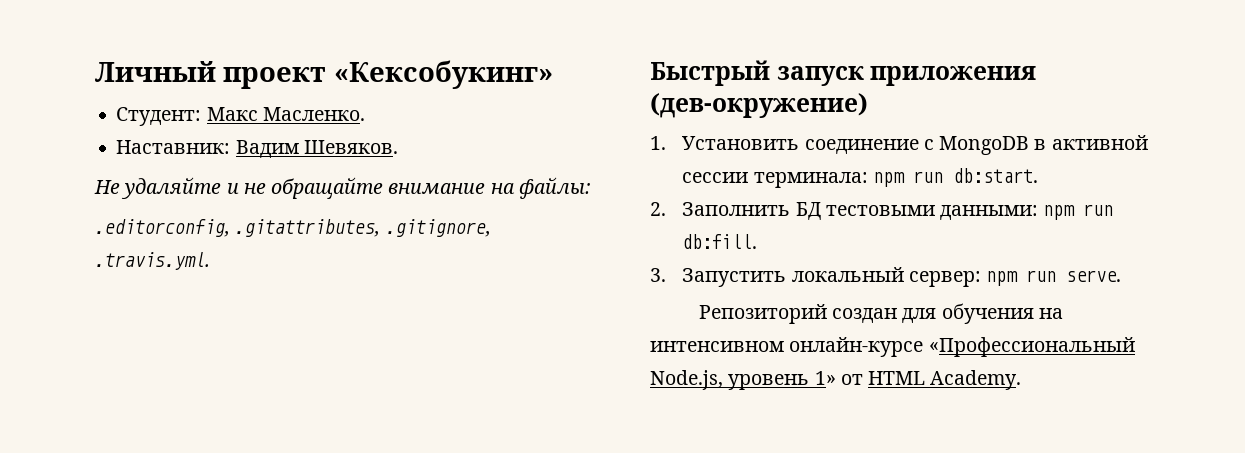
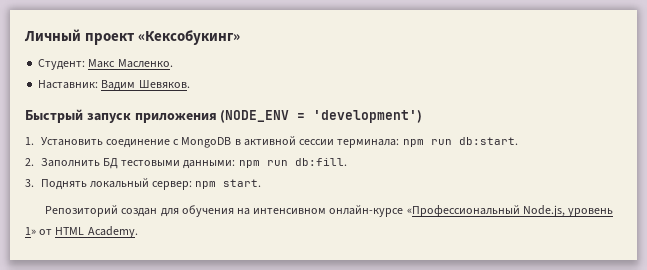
- Не удаляйте и не обращайте внимание на файлы:
- .editorconfig, .gitattributes, .gitignore, .travis.yml.
- Быстрый запуск приложения (дев-окружение)
+ Быстрый запуск приложения (NODE_ENV = 'development')
- 3. Запустить локальный сервер: npm run serve.
+ 3. Поднять локальный сервер: npm start.

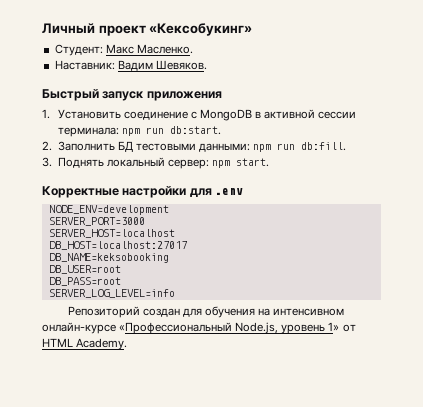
- Быстрый запуск приложения (NODE_ENV = 'development')
+ Быстрый запуск приложения
+ Корректные настройки для .env
+ NODE_ENV=development
+ SERVER_PORT=3000
+ SERVER_HOST=localhost
+ DB_HOST=localhost:27017
+ DB_NAME=keksobooking
+ DB_USER=root
+ DB_PASS=root
+ SERVER_LOG_LEVEL=info

